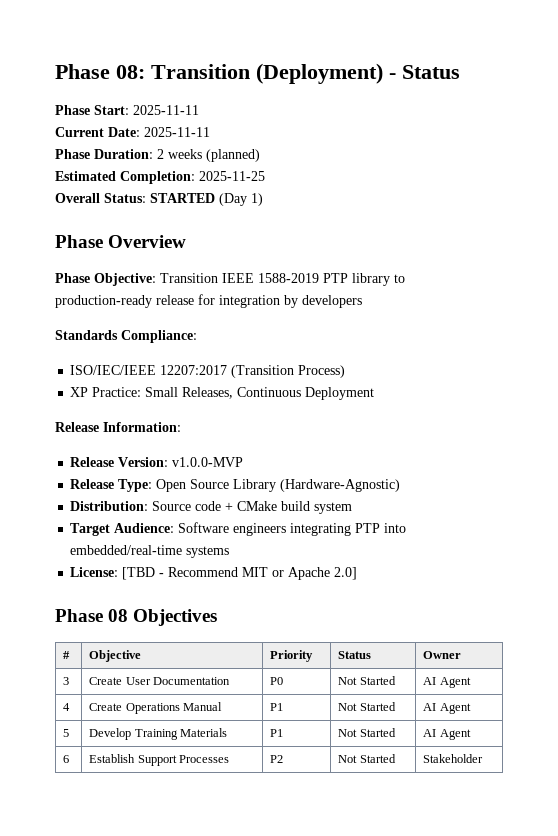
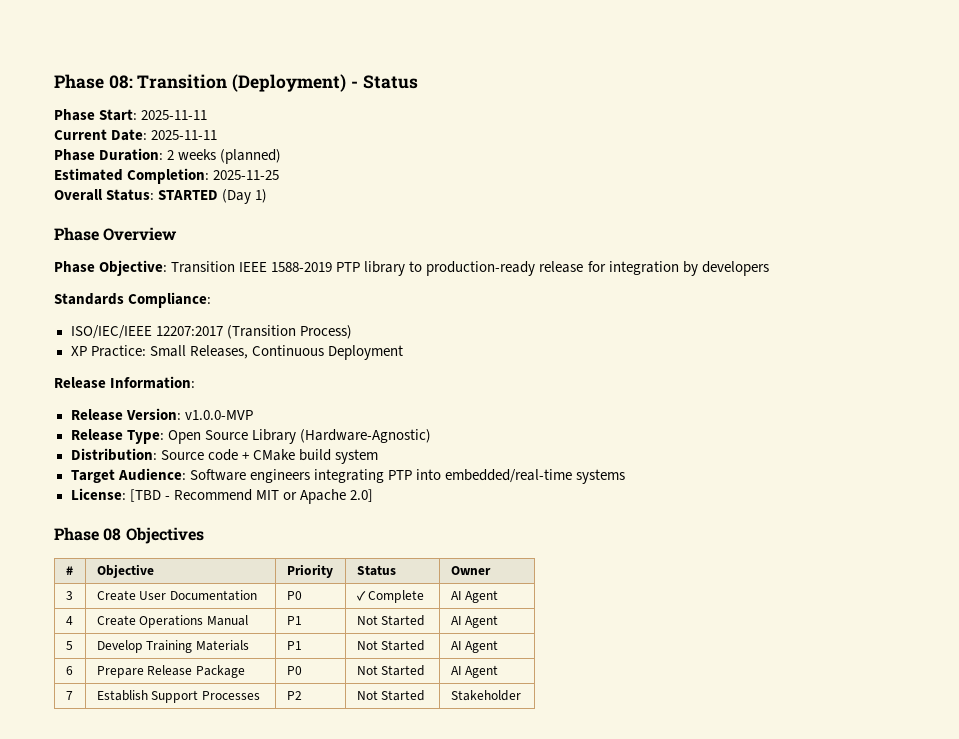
- 3 | Create User Documentation | P0 | Not Started | AI Agent
+ 3 | Create User Documentation | P0 | ✓ Complete | AI Agent
- 6 | Establish Support Processes | P2 | Not Started | Stakeholder
+ 6 | Prepare Release Package | P0 | Not Started | AI Agent
+ 7 | Establish Support Processes | P2 | Not Started | Stakeholder

